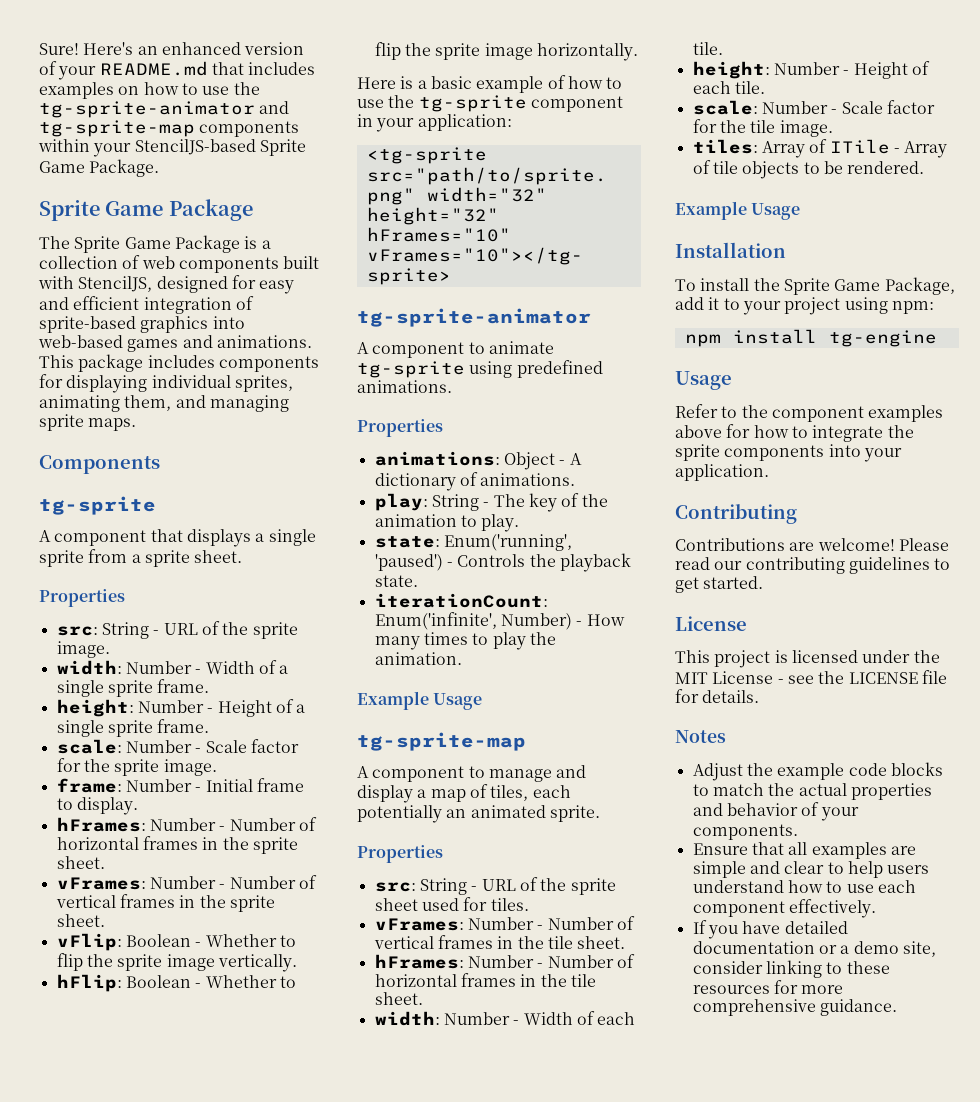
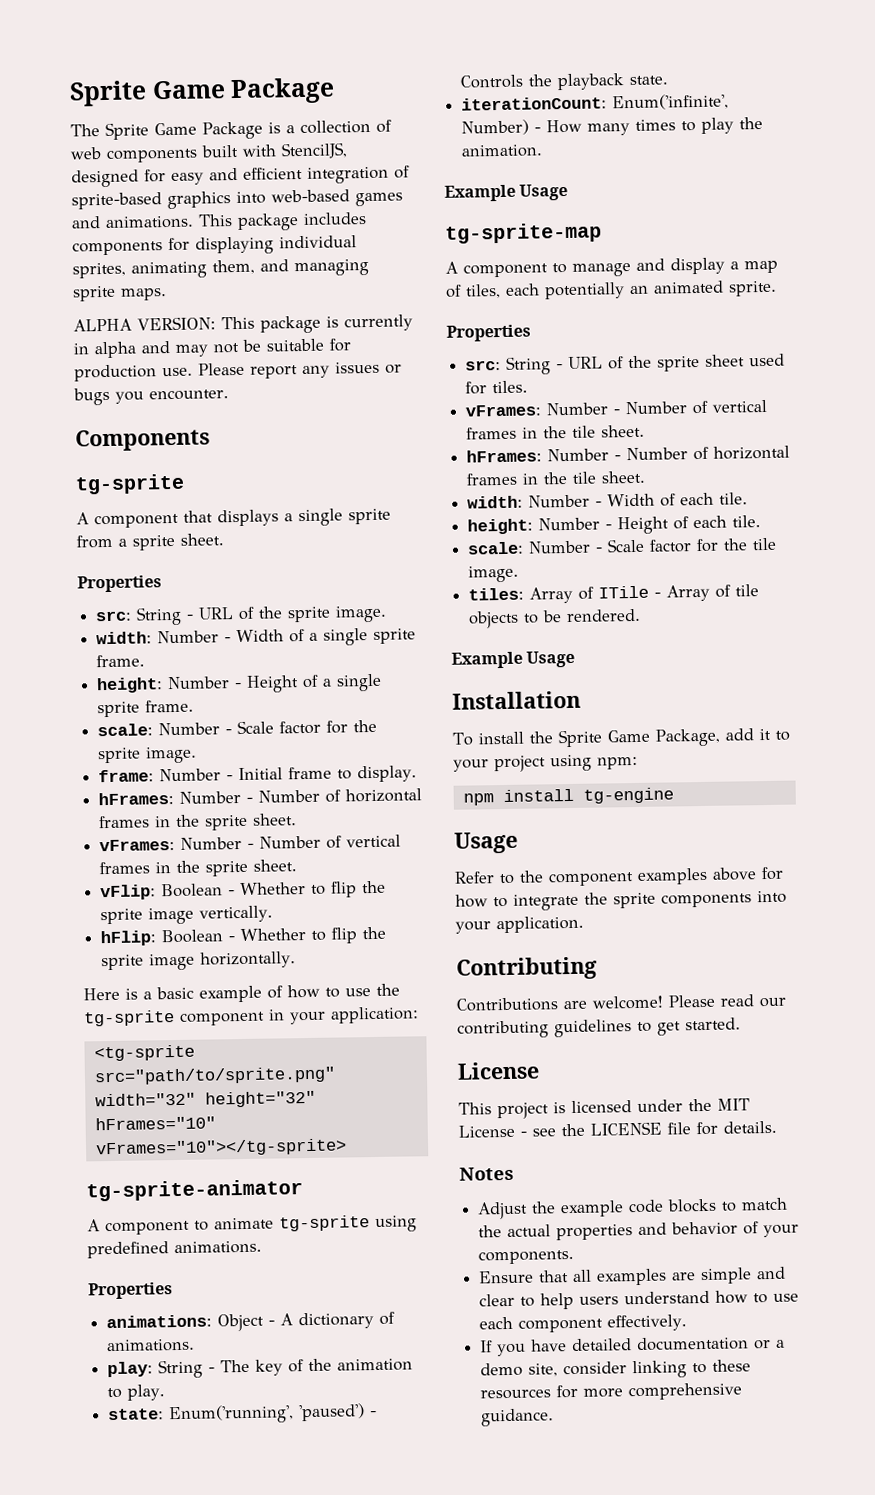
- Sure! Here's an enhanced version of your README.md that includes examples on how to use the tg-sprite-animator and tg-sprite-map components within your StencilJS-based Sprite Game Package.
+ ALPHA VERSION: This package is currently in alpha and may not be suitable for production use. Please report any issues or bugs you encounter.

